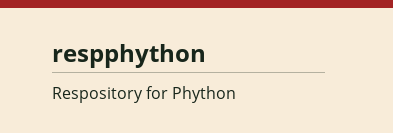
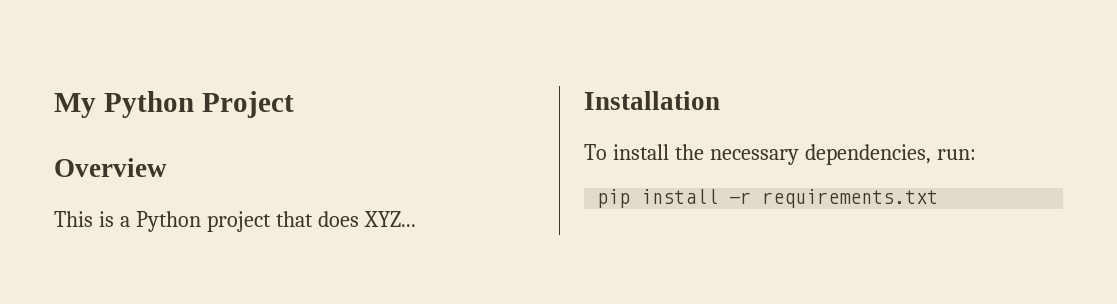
- respphython
- Respository for Phython
+ My Python Project
+ Overview
+ This is a Python project that does XYZ...
+ Installation
+ To install the necessary dependencies, run:
+ pip install -r requirements.txt

